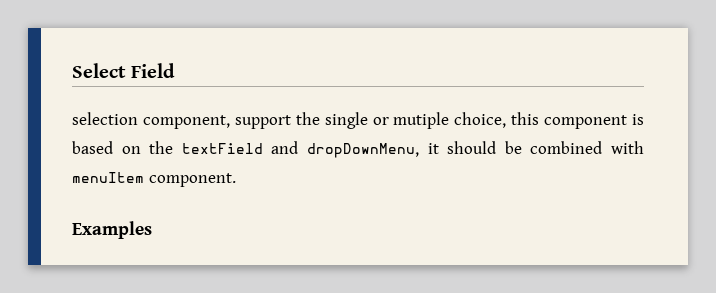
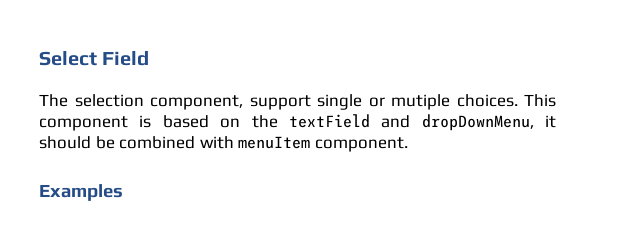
- selection component, support the single or mutiple choice, this component is based on the textField and dropDownMenu, it should be combined with menuItem component.
+ The selection component, support single or mutiple choices. This component is based on the textField and dropDownMenu, it should be combined with menuItem component.

